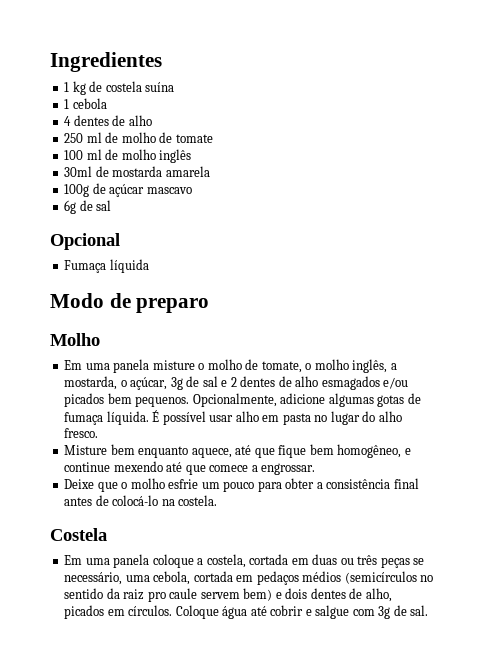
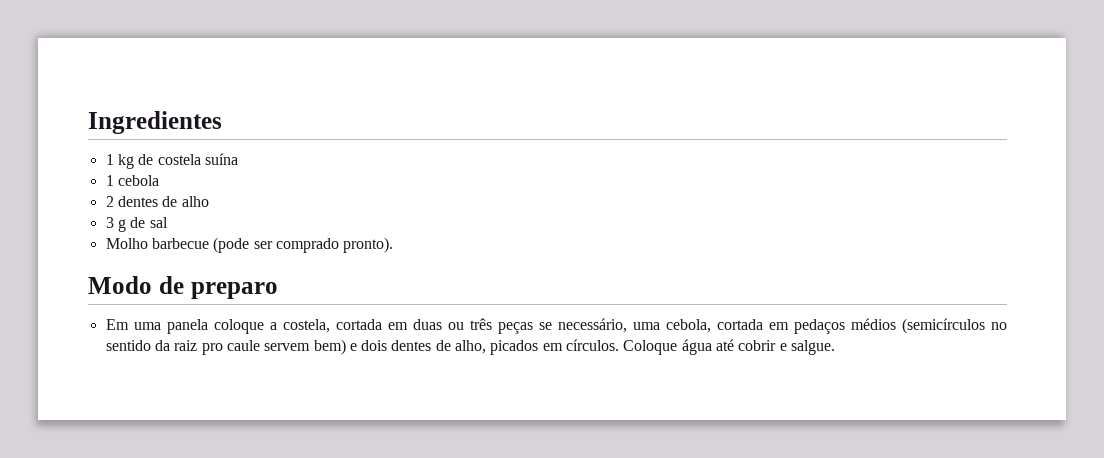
- 4 dentes de alho
+ 2 dentes de alho
- 250 ml de molho de tomate
- 100 ml de molho inglês
- 30ml de mostarda amarela
- 100g de açúcar mascavo
- 6g de sal
- Opcional
- Fumaça líquida
+ 3 g de sal
+ Molho barbecue (pode ser comprado pronto).
  Modo de preparo
- Molho
- Em uma panela misture o molho de tomate, o molho inglês, a mostarda, o açúcar, 3g de sal e 2 dentes de alho esmagados e/ou picados bem pequenos. Opcionalmente, adicione algumas gotas de fumaça líquida. É possível usar alho em pasta no lugar do alho fresco.
- Misture bem enquanto aquece, até que fique bem homogêneo, e continue mexendo até que comece a engrossar.
- Deixe que o molho esfrie um pouco para obter a consistência final antes de colocá-lo na costela.
- Costela
- Coloque água até cobrir e salgue com 3g de sal.
+ Coloque água até cobrir e salgue.

